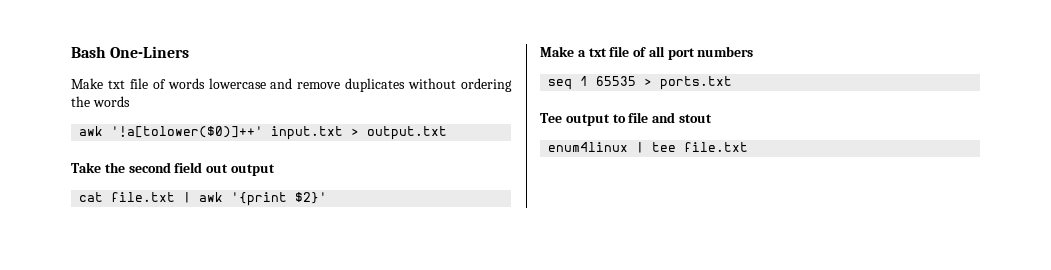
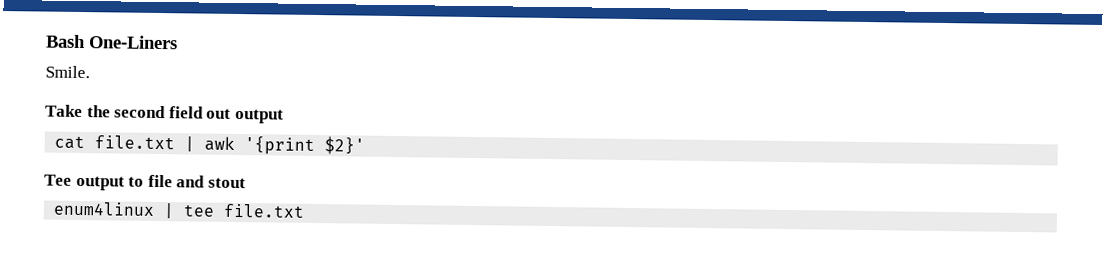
- Make txt file of words lowercase and remove duplicates without ordering the words
- awk '!a[tolower($0)]++' input.txt > output.txt
+ Smile.
- Make a txt file of all port numbers
- seq 1 65535 > ports.txt

